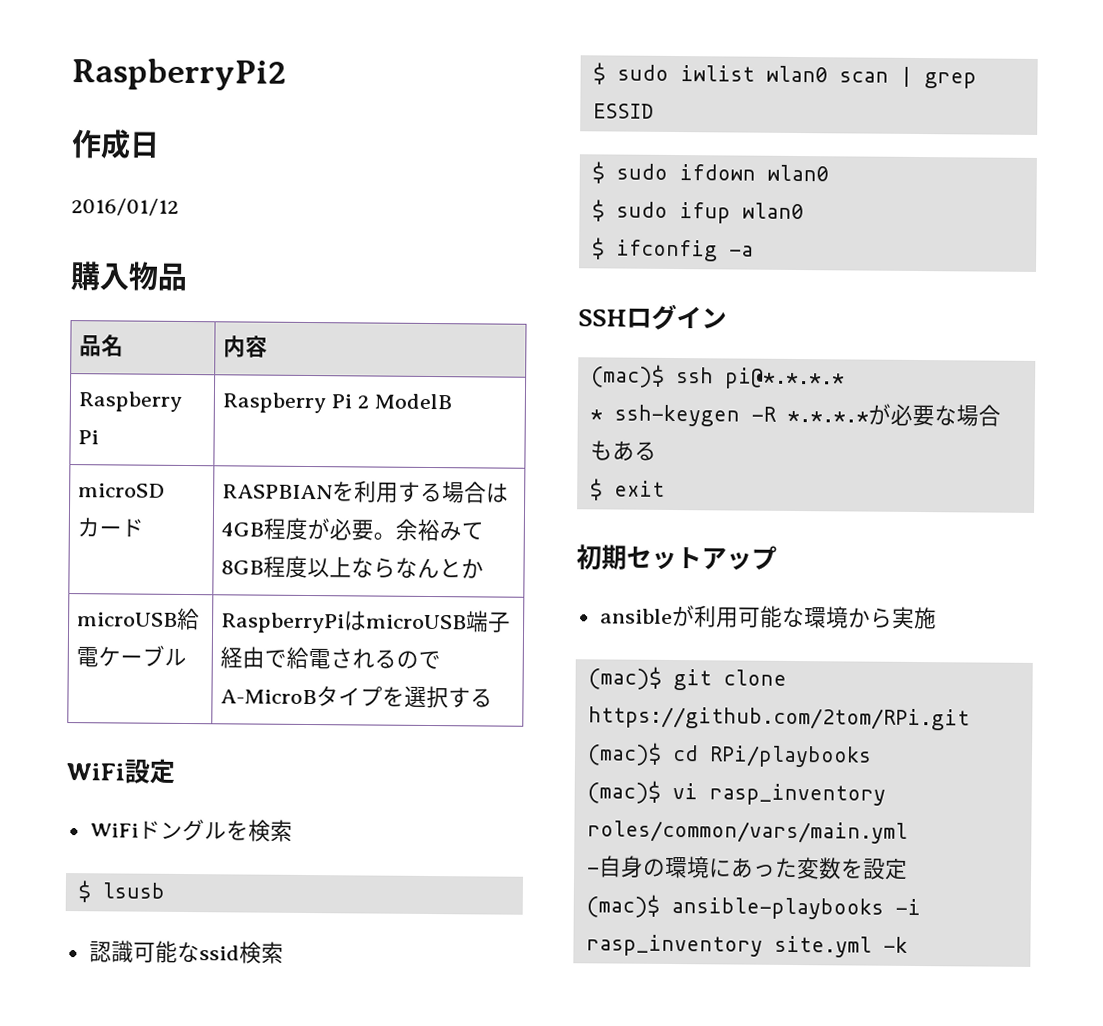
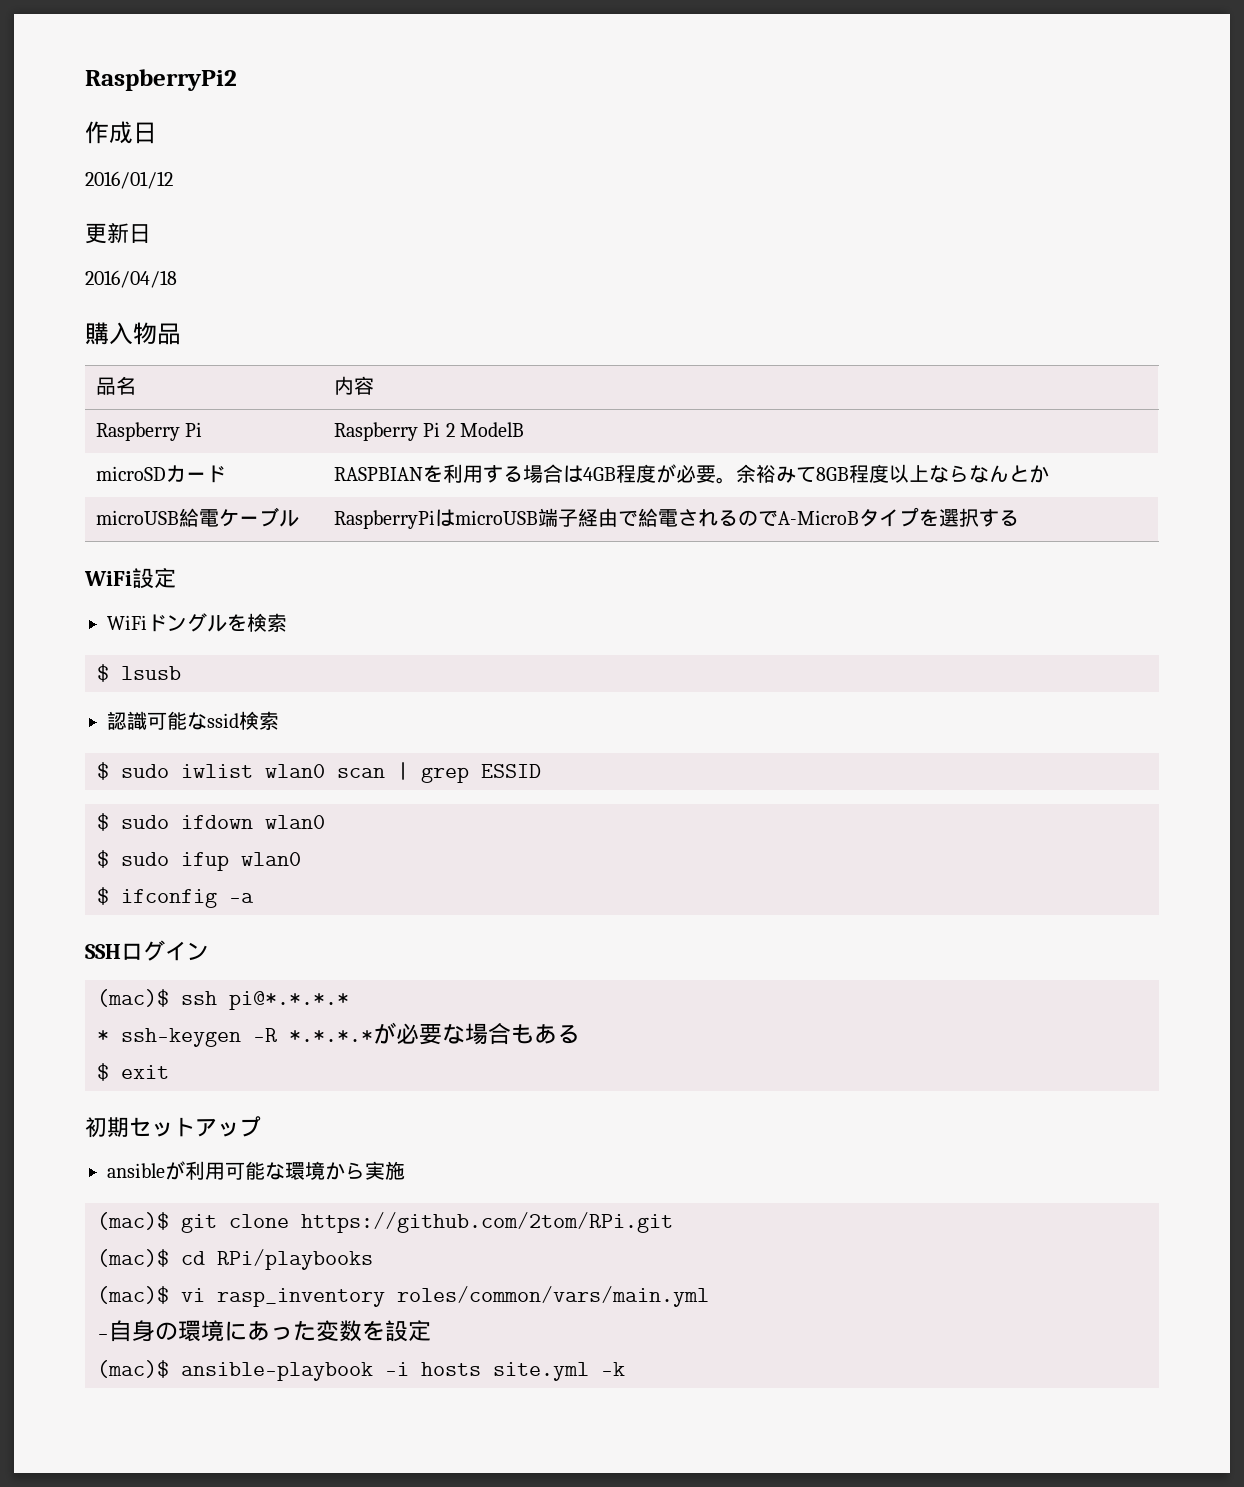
+ 更新日
+ 2016/04/18
- (mac)$ ansible-playbooks -i rasp_inventory site.yml -k
+ (mac)$ ansible-playbook -i hosts site.yml -k

